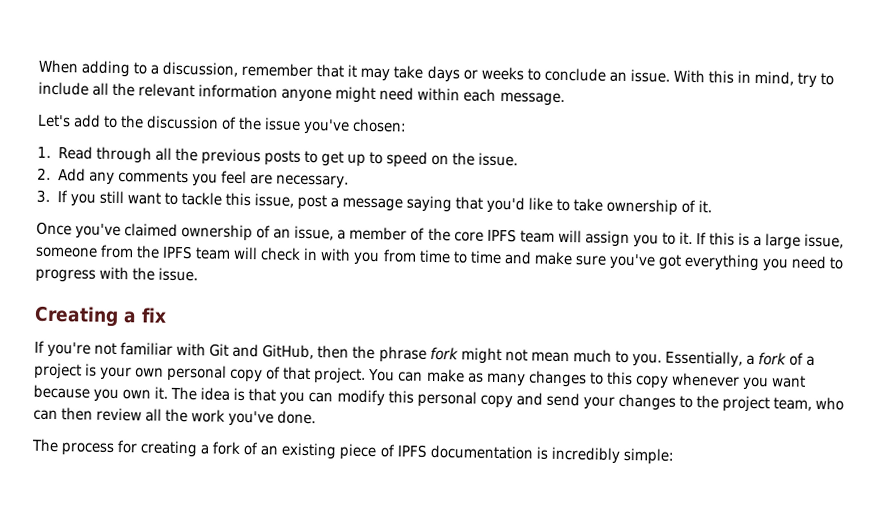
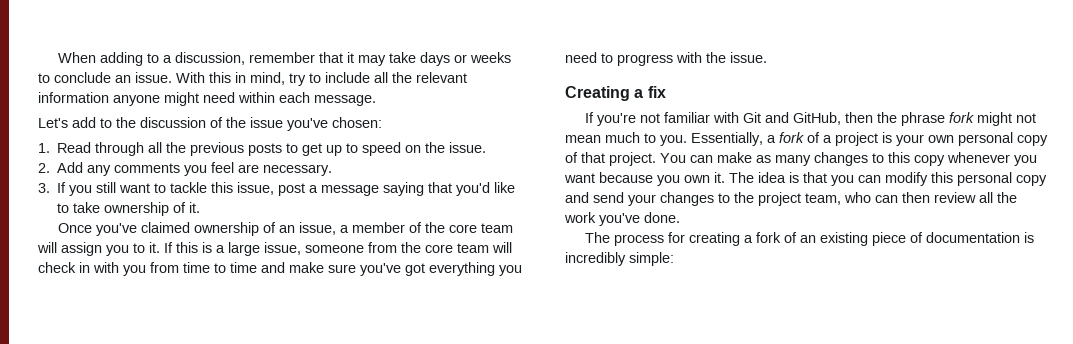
- Once you've claimed ownership of an issue, a member of the core IPFS team will assign you to it.
+ Once you've claimed ownership of an issue, a member of the core team will assign you to it.
- If this is a large issue, someone from the IPFS team will check in with you from time to time and make sure you've got everything you need to progress with the issue.
+ If this is a large issue, someone from the core team will check in with you from time to time and make sure you've got everything you need to progress with the issue.
- The process for creating a fork of an existing piece of IPFS documentation is incredibly simple:
+ The process for creating a fork of an existing piece of documentation is incredibly simple:

